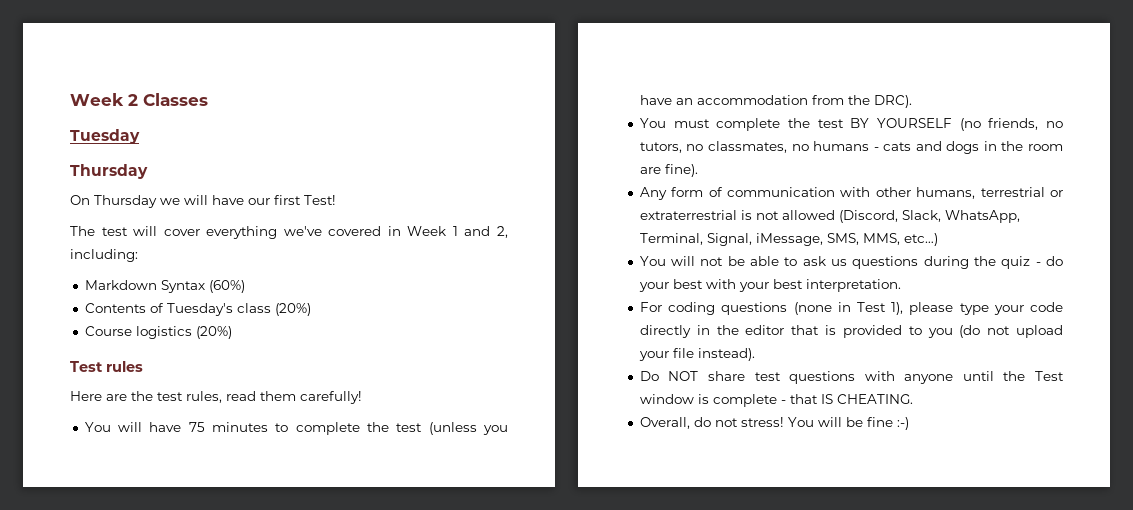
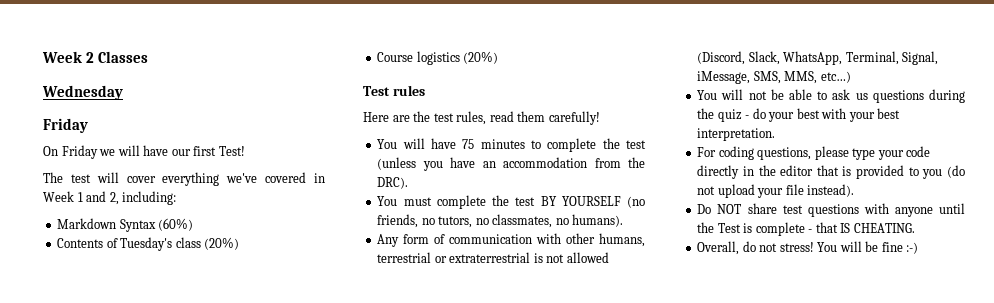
- Tuesday
- Thursday
+ Wednesday
+ Friday
- On Thursday we will have our first Test!
+ On Friday we will have our first Test!
- You must complete the test BY YOURSELF (no friends, no tutors, no classmates, no humans - cats and dogs in the room are fine).
+ You must complete the test BY YOURSELF (no friends, no tutors, no classmates, no humans).
- For coding questions (none in Test 1), please type your code directly in the editor that is provided to you (do not upload your file instead).
+ For coding questions, please type your code directly in the editor that is provided to you (do not upload your file instead).
- Do NOT share test questions with anyone until the Test window is complete - that IS CHEATING.
+ Do NOT share test questions with anyone until the Test is complete - that IS CHEATING.

